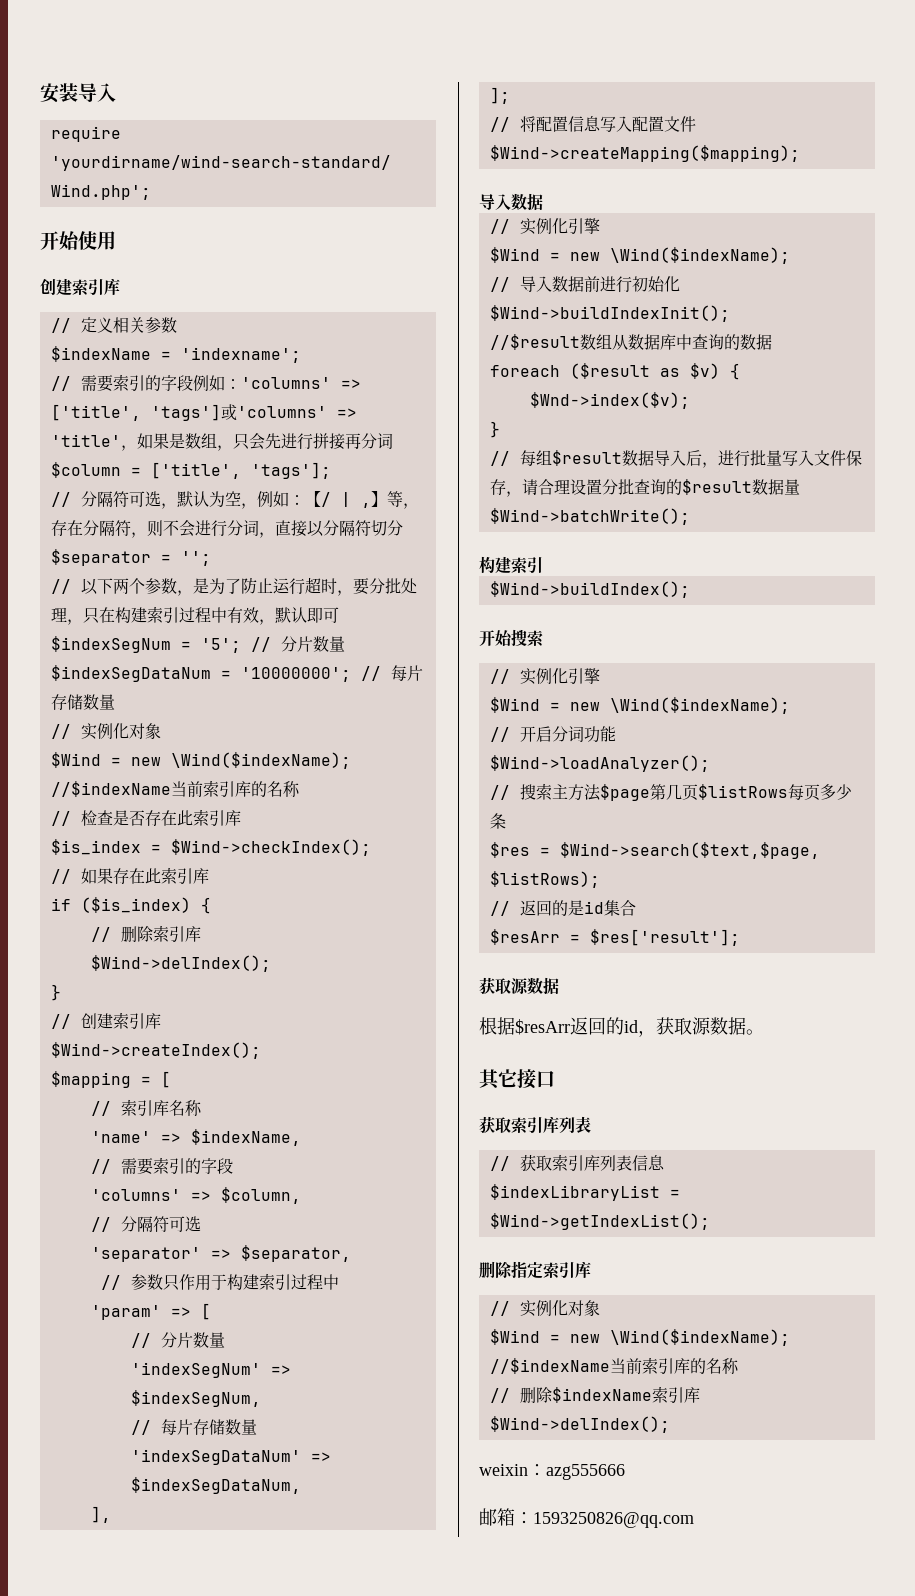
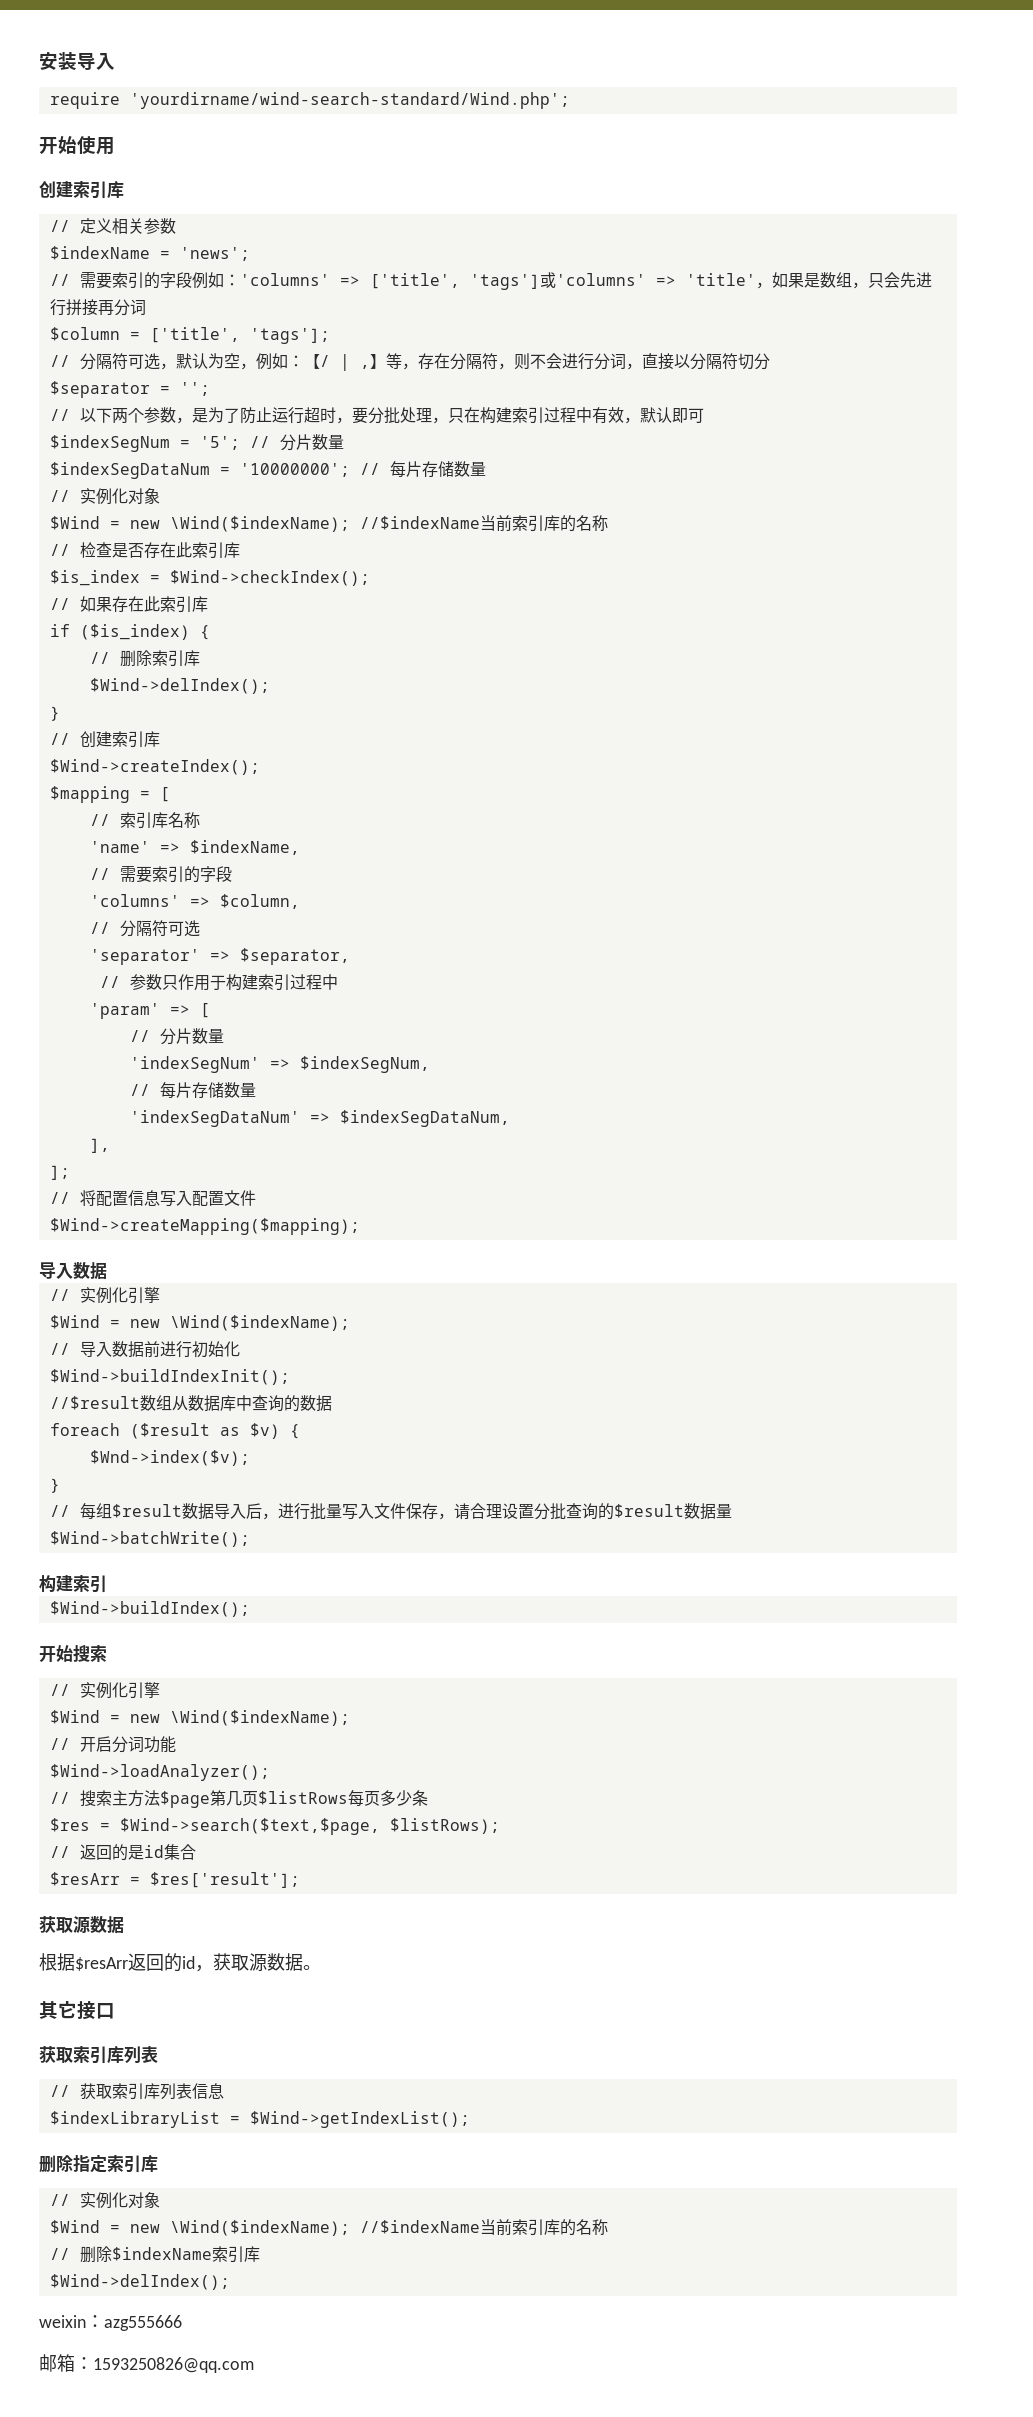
- $indexName = 'indexname';
+ $indexName = 'news';

